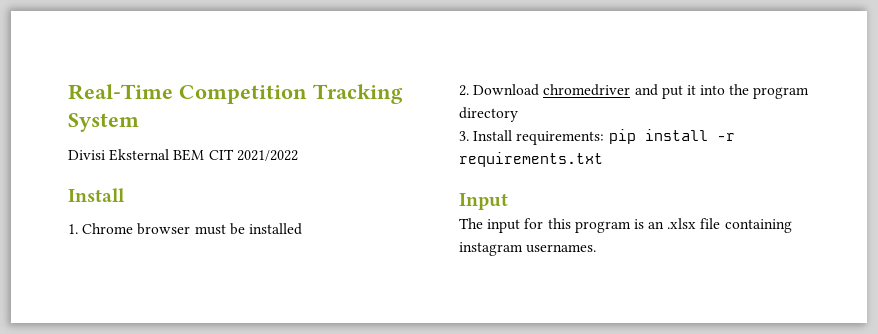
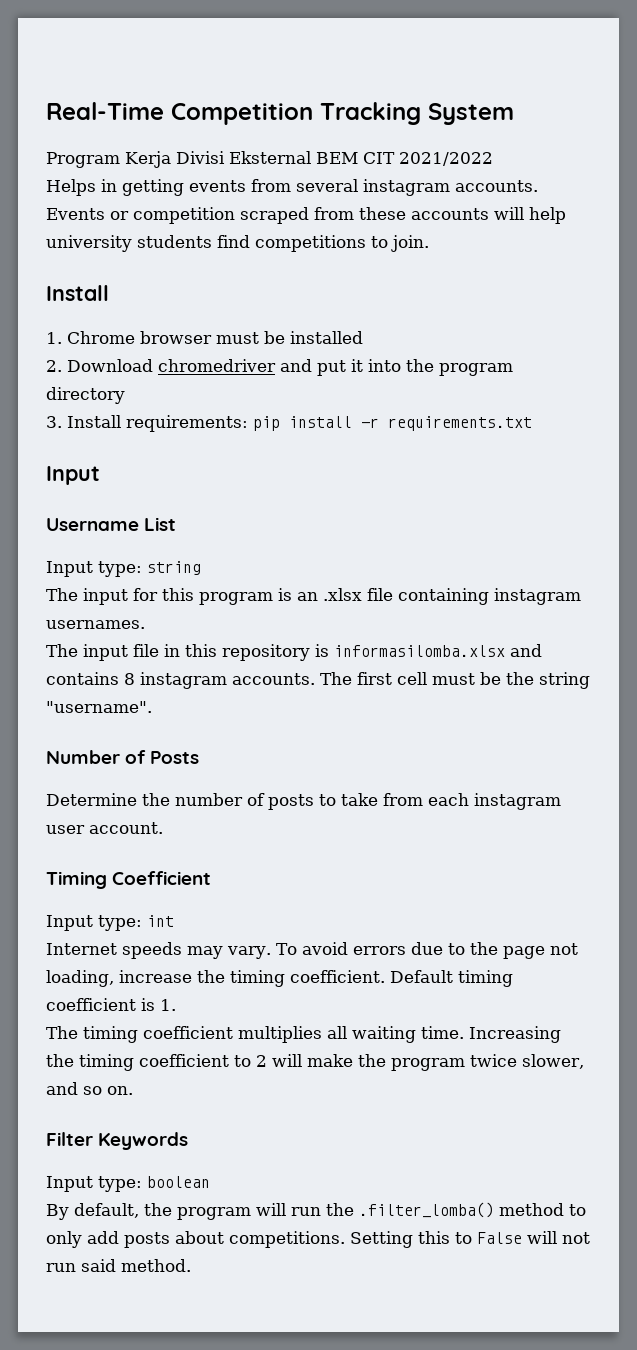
- Divisi Eksternal BEM CIT 2021/2022
+ Program Kerja Divisi Eksternal BEM CIT 2021/2022
+ Helps in getting events from several instagram accounts. Events or competition scraped from these accounts will help university students find competitions to join.
+ Username List
+ Input type: string
+ The input file in this repository is informasilomba.xlsx and contains 8 instagram accounts. The first cell must be the string "username".
+ Number of Posts
+ Determine the number of posts to take from each instagram user account.
+ Timing Coefficient
+ Input type: int
+ Internet speeds may vary. To avoid errors due to the page not loading, increase the timing coefficient. Default timing coefficient is 1.
+ The timing coefficient multiplies all waiting time. Increasing the timing coefficient to 2 will make the program twice slower, and so on.
+ Filter Keywords
+ Input type: boolean
+ By default, the program will run the .filter_lomba() method to only add posts about competitions. Setting this to False will not run said method.

